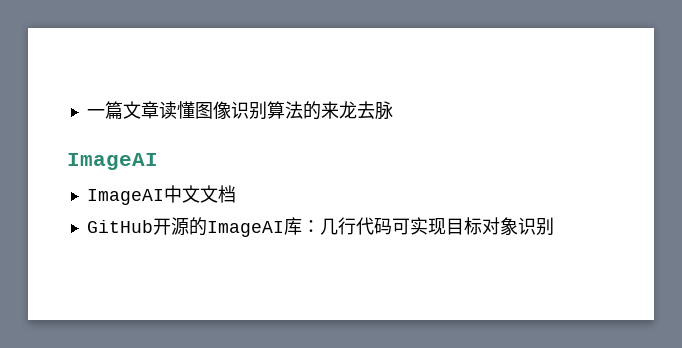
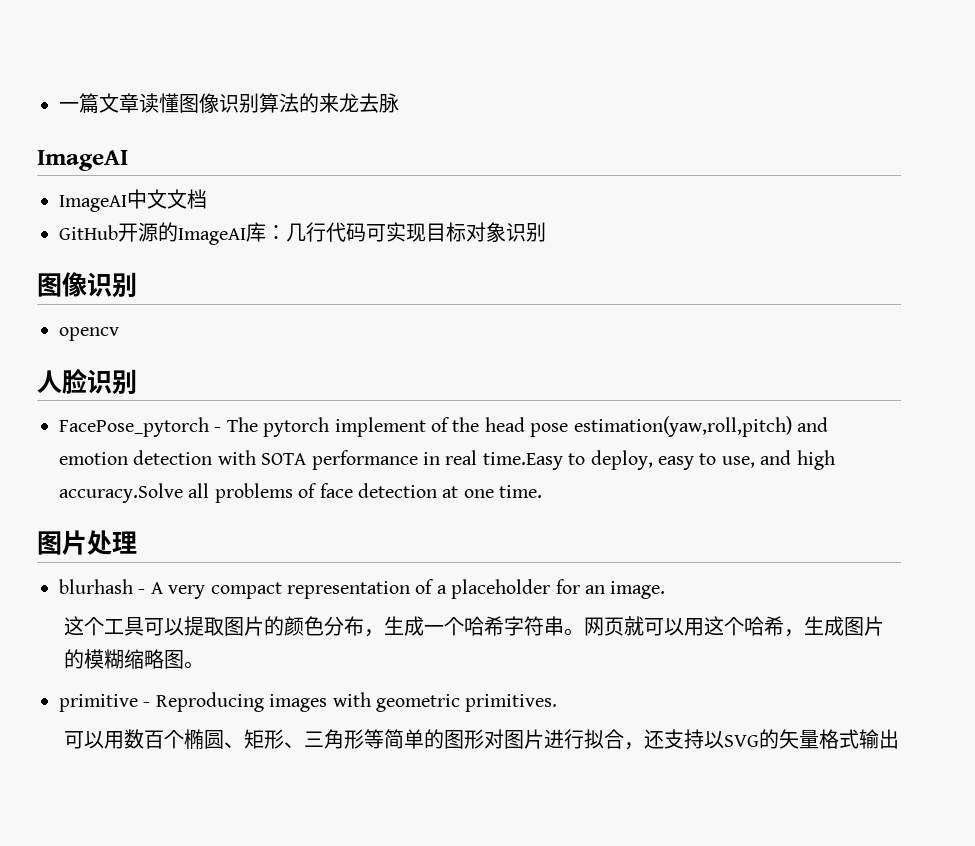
  GitHub开源的ImageAI库：几行代码可实现目标对象识别
+ 图像识别
+ opencv
+ 人脸识别
+ FacePose_pytorch - The pytorch implement of the head pose estimation(yaw,roll,pitch) and emotion detection with SOTA performance in real time.Easy to deploy, easy to use, and high accuracy.Solve all problems of face detection at one time.
+ 图片处理
+ blurhash - A very compact representation of a placeholder for an image.
+ 这个工具可以提取图片的颜色分布，生成一个哈希字符串。网页就可以用这个哈希，生成图片的模糊缩略图。
+ primitive - Reproducing images with geometric primitives.
+ 可以用数百个椭圆、矩形、三角形等简单的图形对图片进行拟合，还支持以SVG的矢量格式输出

